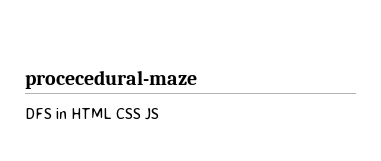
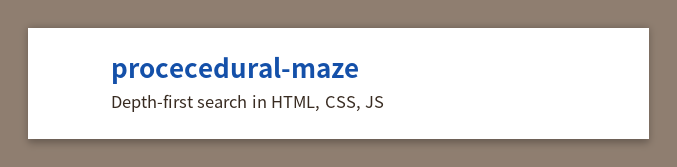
- DFS in HTML CSS JS
+ Depth-first search in HTML, CSS, JS

